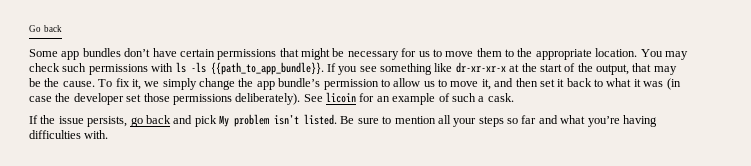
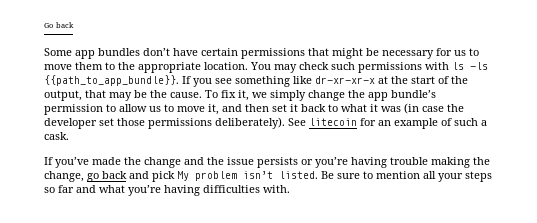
- See licoin for an example of such a cask.
+ See litecoin for an example of such a cask.
- If the issue persists, go back and pick My problem isn’t listed.
+ If you’ve made the change and the issue persists or you’re having trouble making the change, go back and pick My problem isn’t listed.

